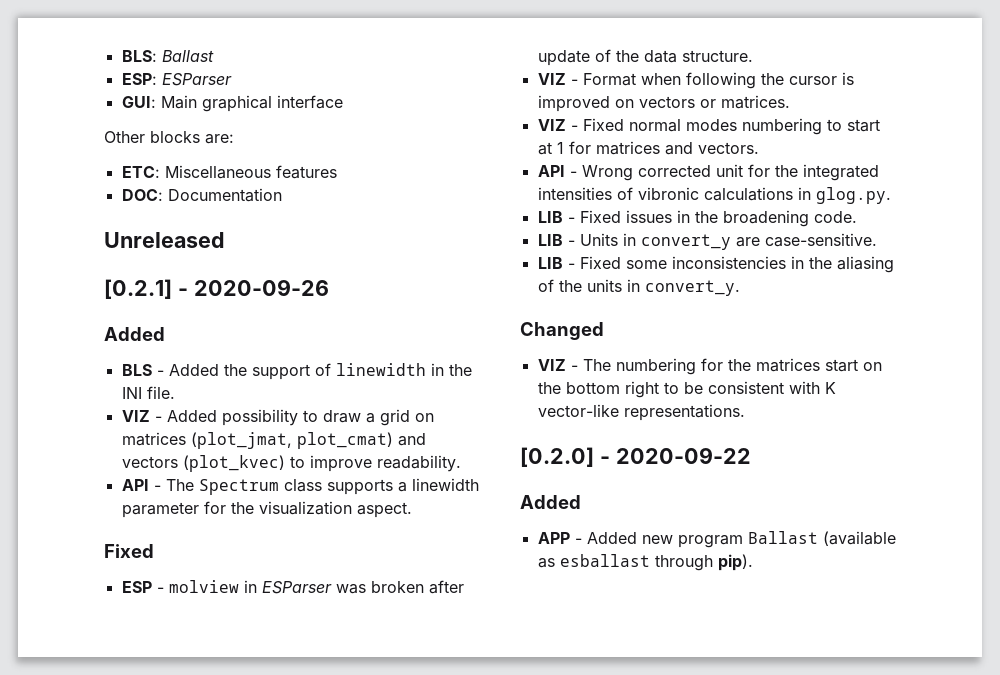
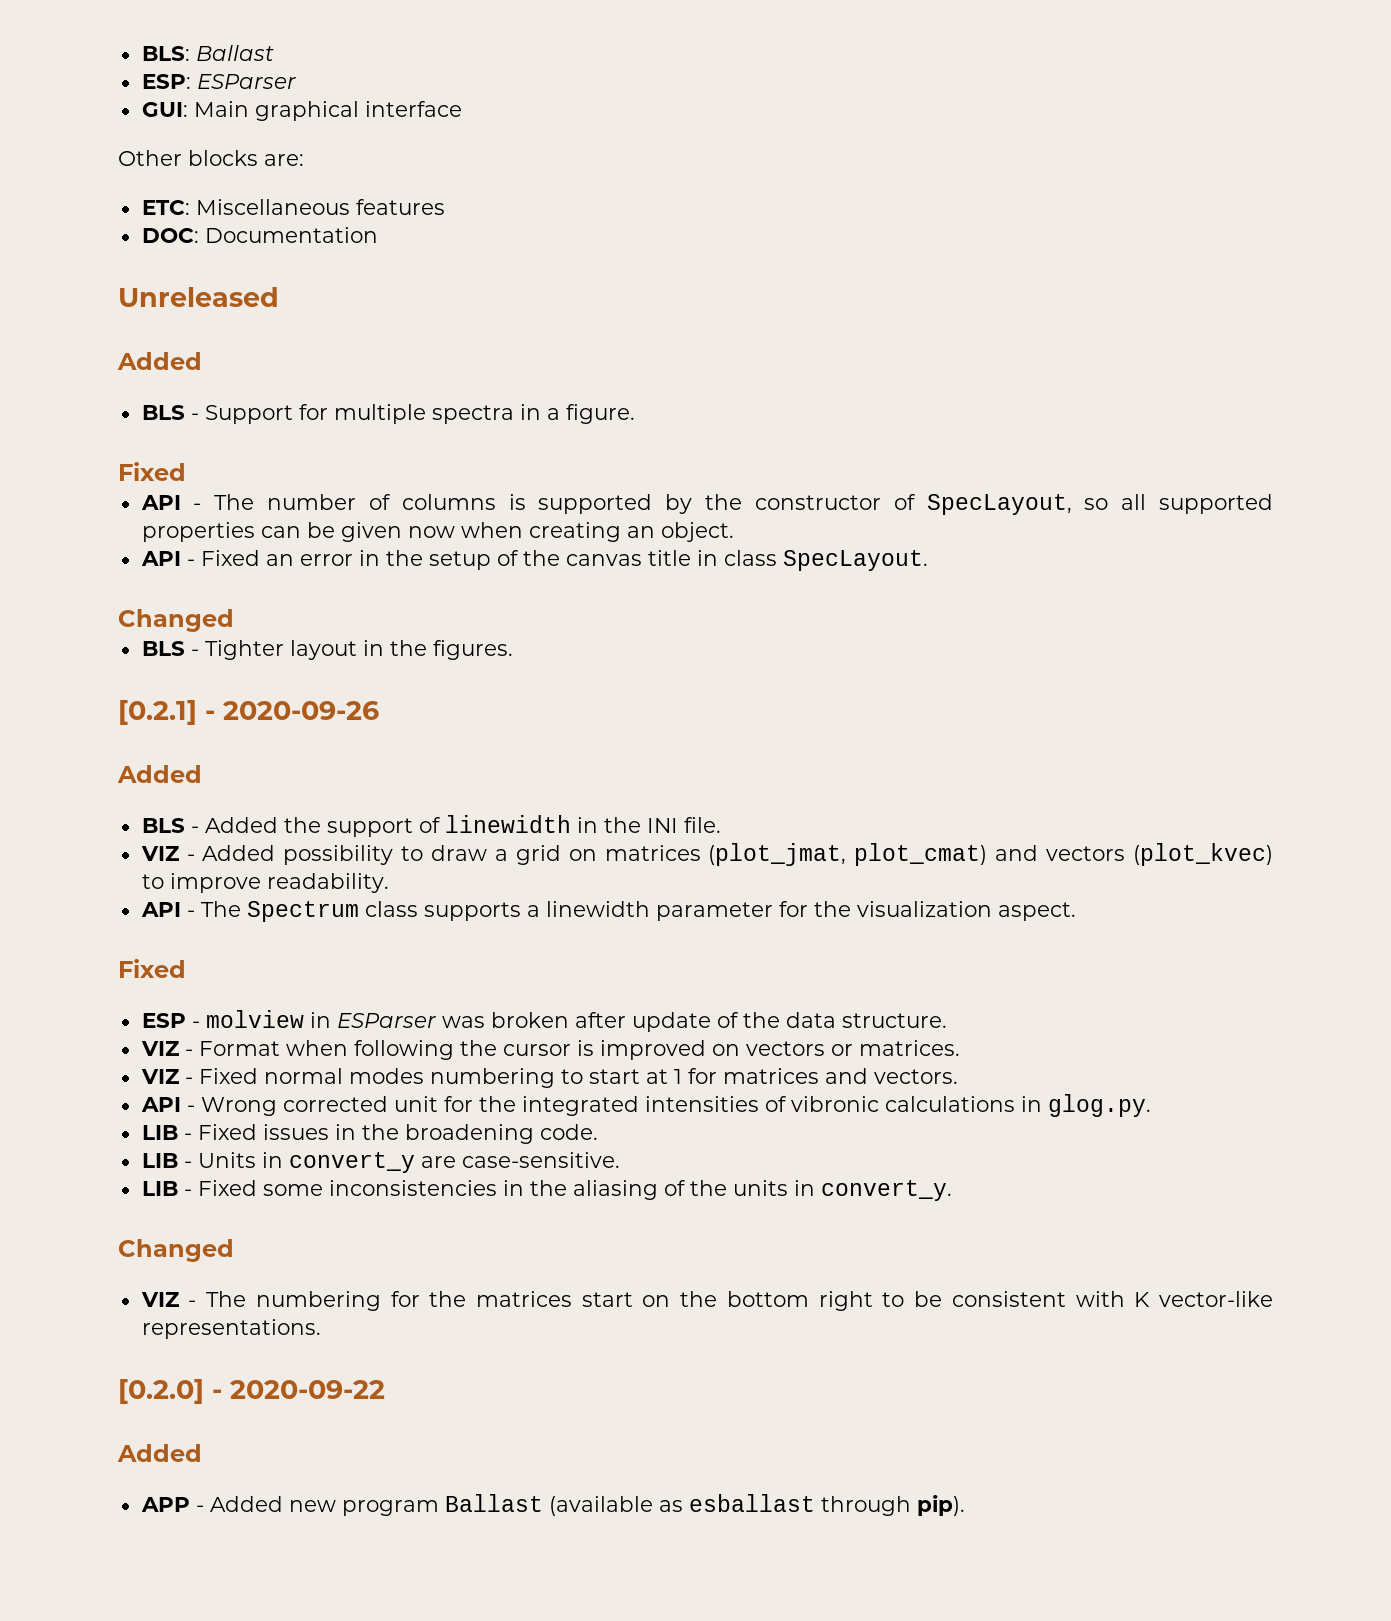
  Unreleased
+ Added
+ BLS - Support for multiple spectra in a figure.
+ Fixed
+ API - The number of columns is supported by the constructor of SpecLayout, so all supported properties can be given now when creating an object.
+ API - Fixed an error in the setup of the canvas title in class SpecLayout.
+ Changed
+ BLS - Tighter layout in the figures.

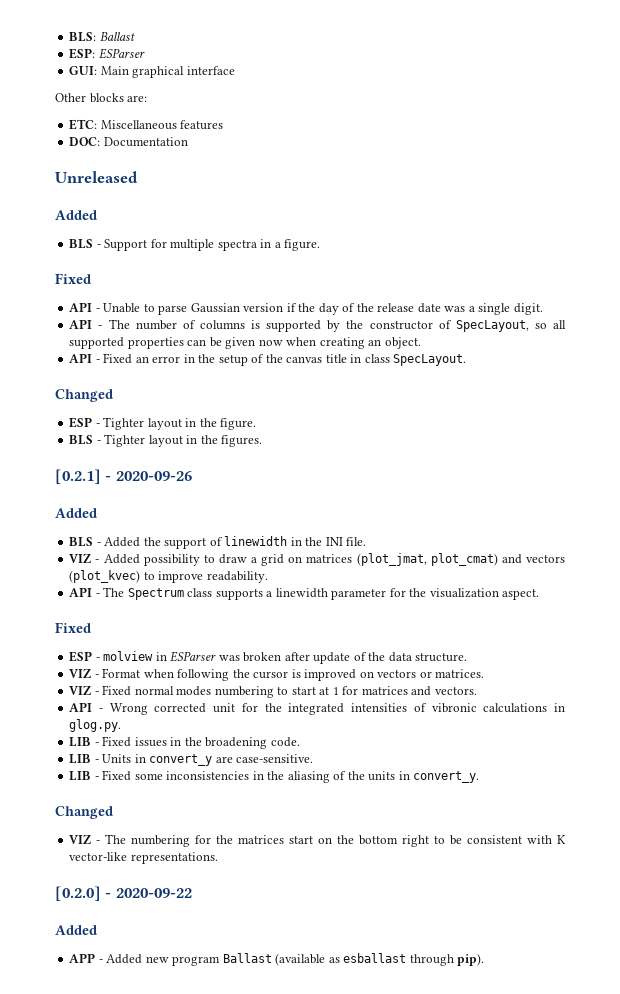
+ API - Unable to parse Gaussian version if the day of the release date was a single digit.
+ ESP - Tighter layout in the figure.

